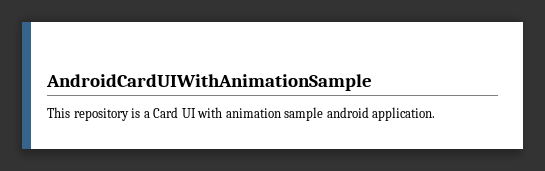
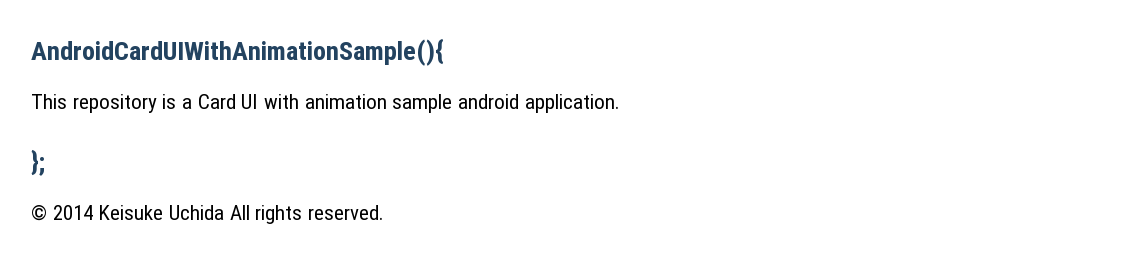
- AndroidCardUIWithAnimationSample
+ AndroidCardUIWithAnimationSample(){
+ };
+ © 2014 Keisuke Uchida All rights reserved.

